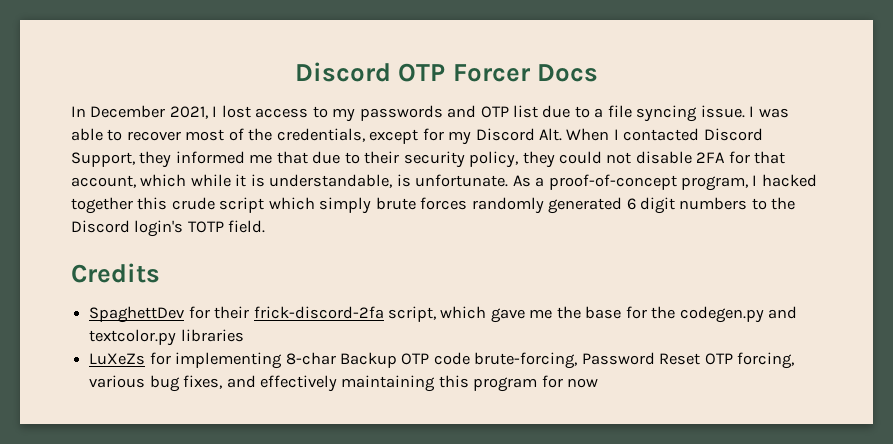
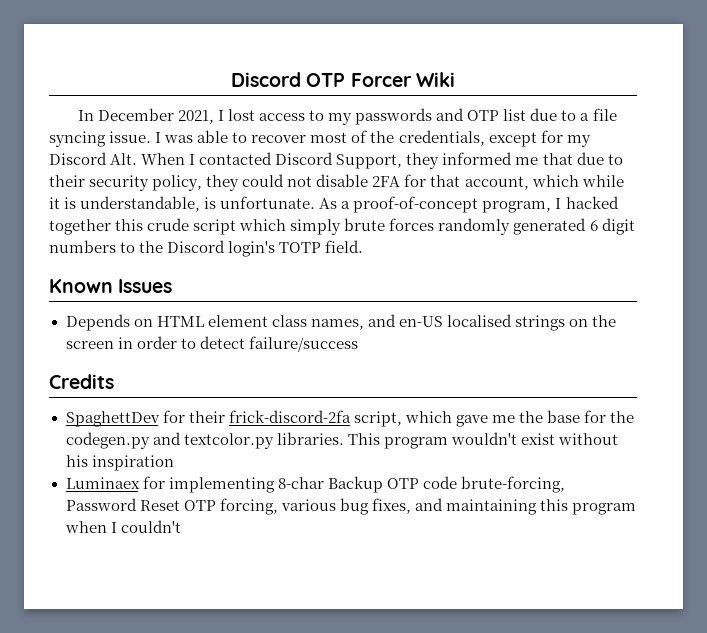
- Discord OTP Forcer Docs
+ Discord OTP Forcer Wiki
+ Known Issues
+ Depends on HTML element class names, and en-US localised strings on the screen in order to detect failure/success
- SpaghettDev for their frick-discord-2fa script, which gave me the base for the codegen.py and textcolor.py libraries
- LuXeZs for implementing 8-char Backup OTP code brute-forcing, Password Reset OTP forcing, various bug fixes, and effectively maintaining this program for now
+ SpaghettDev for their frick-discord-2fa script, which gave me the base for the codegen.py and textcolor.py libraries. This program wouldn't exist without his inspiration
+ Luminaex for implementing 8-char Backup OTP code brute-forcing, Password Reset OTP forcing, various bug fixes, and maintaining this program when I couldn't

